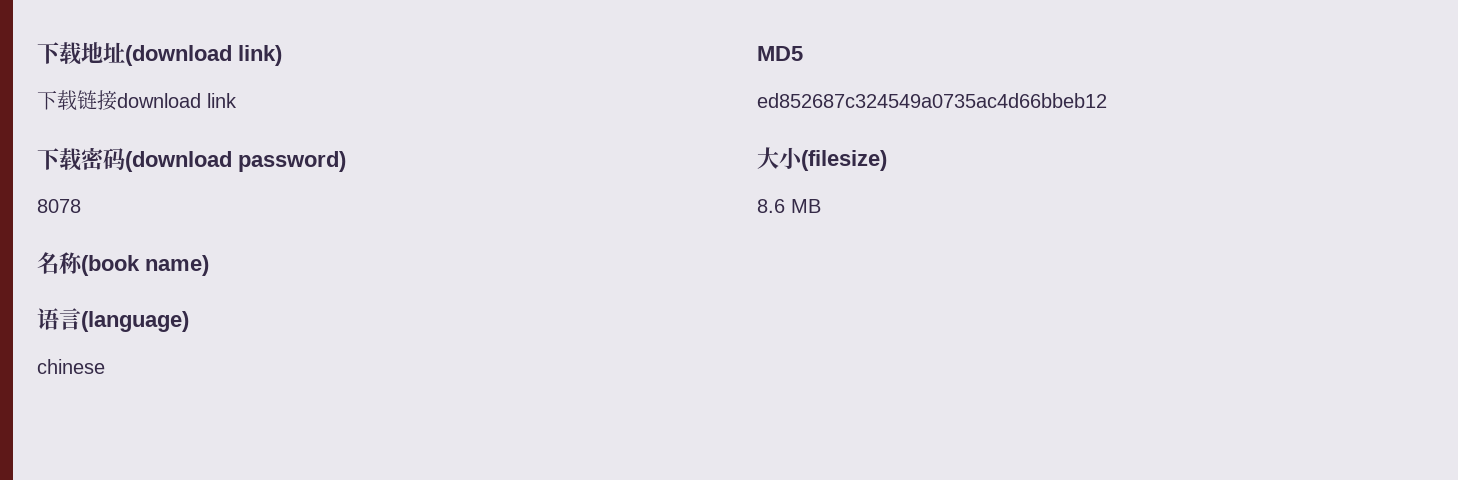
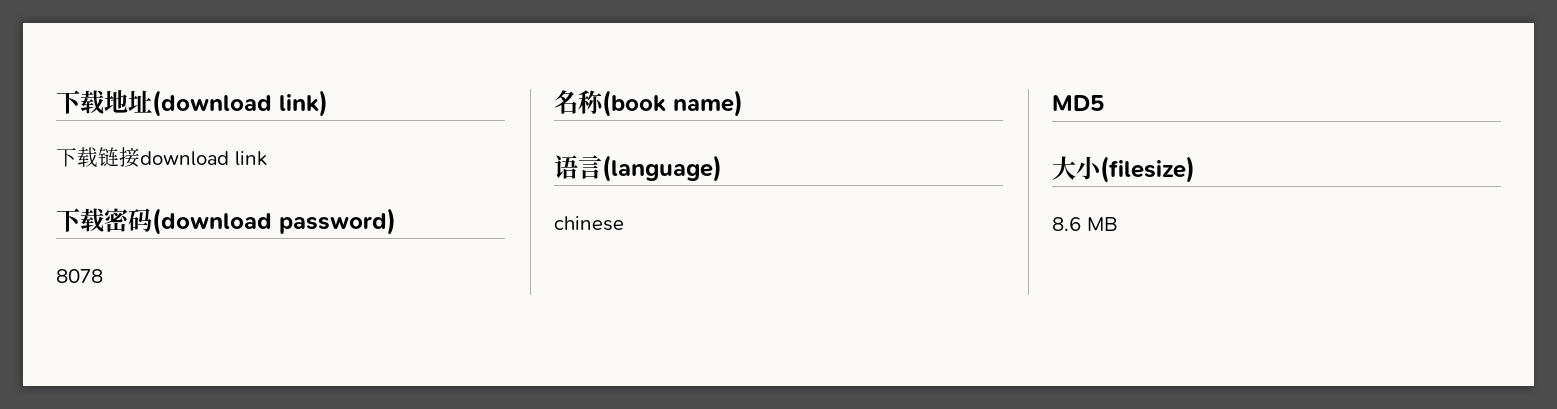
- ed852687c324549a0735ac4d66bbeb12

